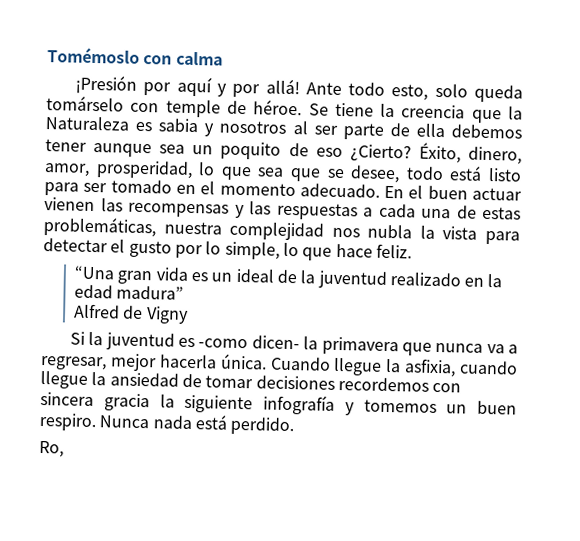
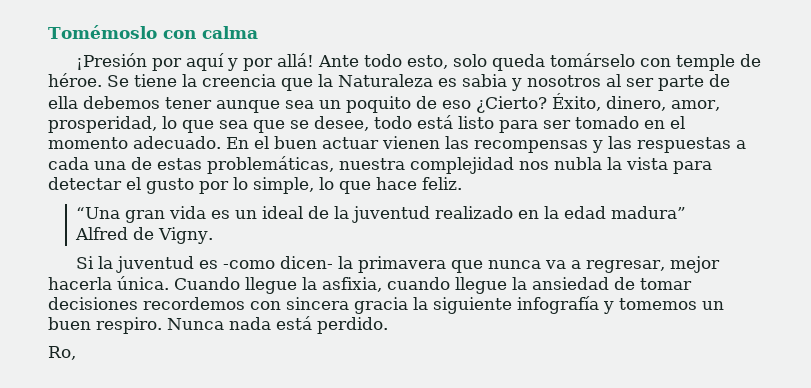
- Alfred de Vigny
+ Alfred de Vigny.

